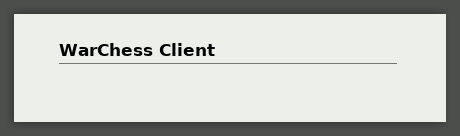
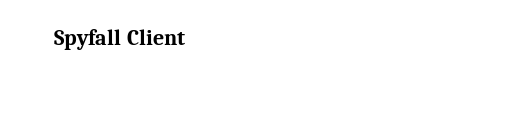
- WarChess Client
+ Spyfall Client

